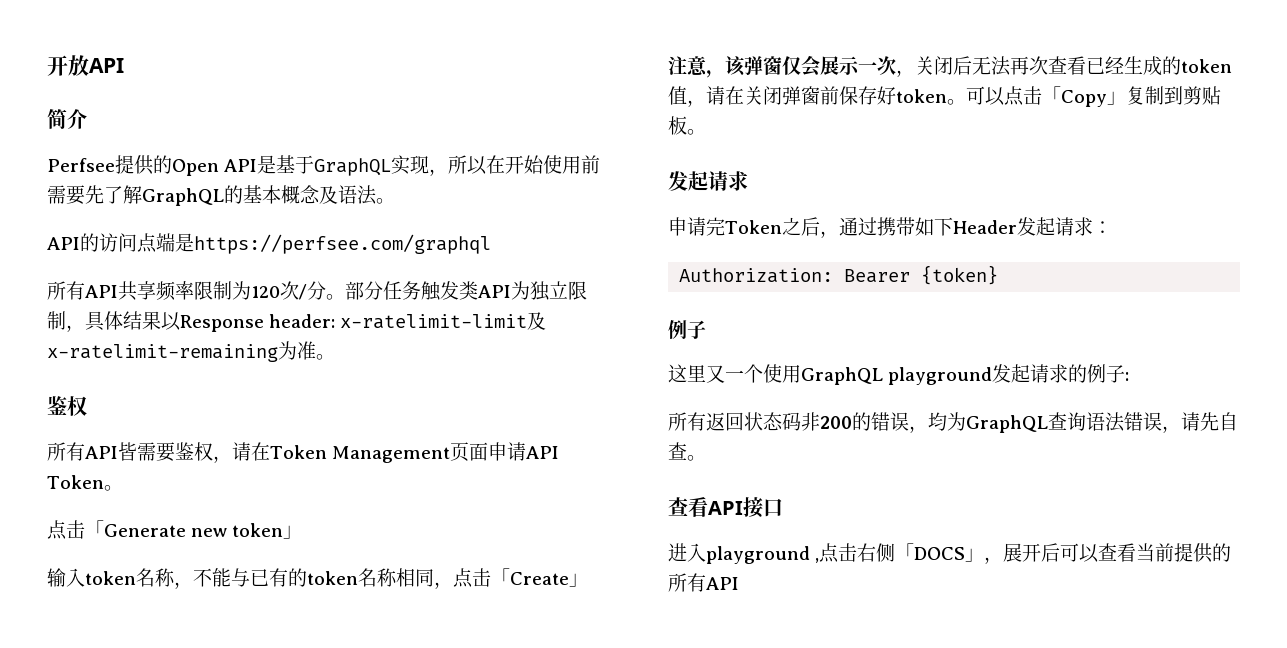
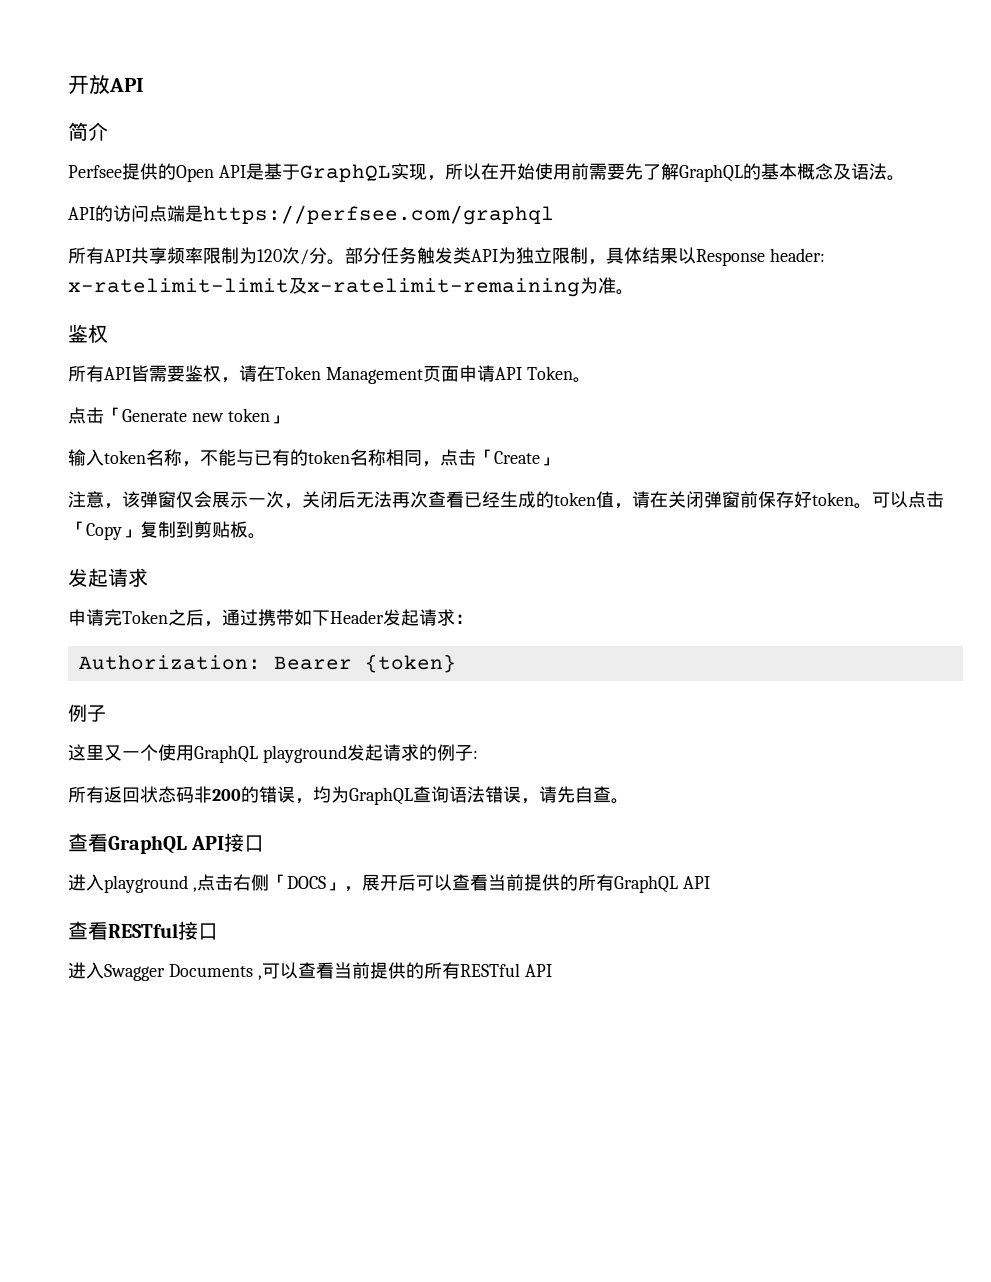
- 查看API接口
+ 查看GraphQL API接口
- 进入playground ,点击右侧「DOCS」，展开后可以查看当前提供的所有API
+ 进入playground ,点击右侧「DOCS」，展开后可以查看当前提供的所有GraphQL API
+ 查看RESTful接口
+ 进入Swagger Documents ,可以查看当前提供的所有RESTful API

